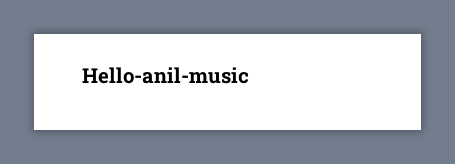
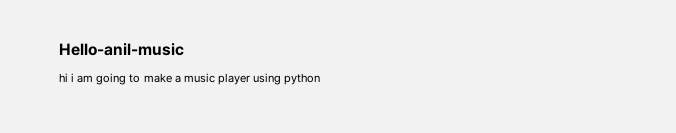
+ hi i am going to make a music player using python

